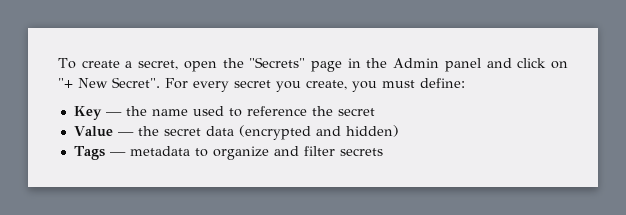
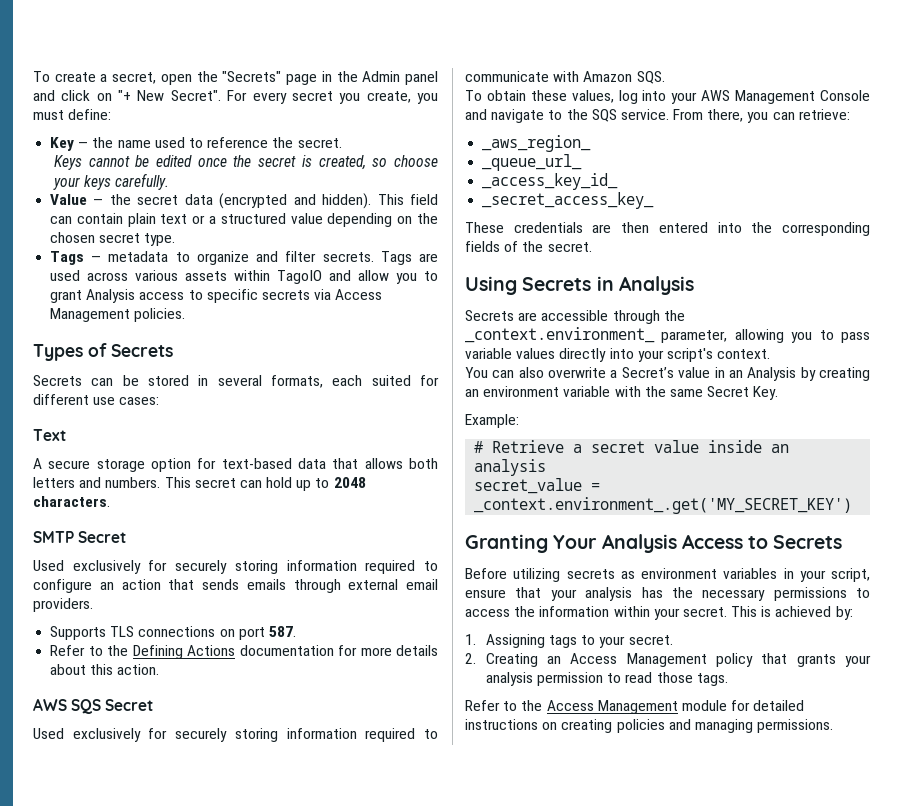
- Key — the name used to reference the secret
+ Key — the name used to reference the secret.
+ Keys cannot be edited once the secret is created, so choose your keys carefully.
- Value — the secret data (encrypted and hidden)
+ Value — the secret data (encrypted and hidden). This field can contain plain text or a structured value depending on the chosen secret type.
- Tags — metadata to organize and filter secrets
+ Tags — metadata to organize and filter secrets. Tags are used across various assets within TagoIO and allow you to grant Analysis access to specific secrets via Access Management policies.
+ Types of Secrets
+ Secrets can be stored in several formats, each suited for different use cases:
+ Text
+ A secure storage option for text-based data that allows both letters and numbers. This secret can hold up to 2048 characters.
+ SMTP Secret
+ Used exclusively for securely storing information required to configure an action that sends emails through external email providers.
+ Supports TLS connections on port 587.
+ Refer to the Defining Actions documentation for more details about this action.
+ AWS SQS Secret
+ Used exclusively for securely storing information required to communicate with Amazon SQS.
+ To obtain these values, log into your AWS Management Console and navigate to the SQS service. From there, you can retrieve:
+ _aws_region_
+ _queue_url_
+ _access_key_id_
+ _secret_access_key_
+ These credentials are then entered into the corresponding fields of the secret.
+ Using Secrets in Analysis
+ Secrets are accessible through the _context.environment_ parameter, allowing you to pass variable values directly into your script's context.
+ You can also overwrite a Secret’s value in an Analysis by creating an environment variable with the same Secret Key.
+ Example:
+ # Retrieve a secret value inside an analysis
+ secret_value = _context.environment_.get('MY_SECRET_KEY')
+ Granting Your Analysis Access to Secrets
+ Before utilizing secrets as environment variables in your script, ensure that your analysis has the necessary permissions to access the information within your secret. This is achieved by:
+ 1. Assigning tags to your secret.
+ 2. Creating an Access Management policy that grants your analysis permission to read those tags.
+ Refer to the Access Management module for detailed instructions on creating policies and managing permissions.

